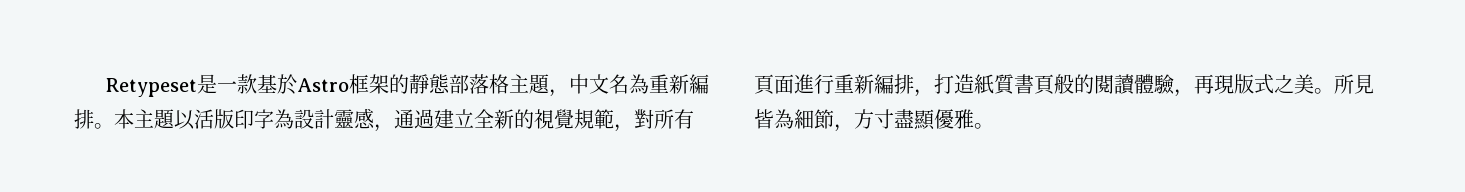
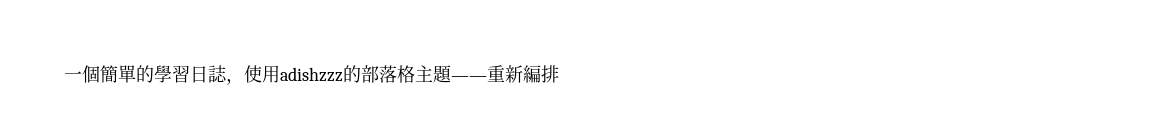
- Retypeset是一款基於Astro框架的靜態部落格主題，中文名為重新編排。本主題以活版印字為設計靈感，通過建立全新的視覺規範，對所有頁面進行重新編排，打造紙質書頁般的閱讀體驗，再現版式之美。所見皆為細節，方寸盡顯優雅。
+ 一個簡單的學習日誌，使用adishzzz的部落格主題——重新編排

